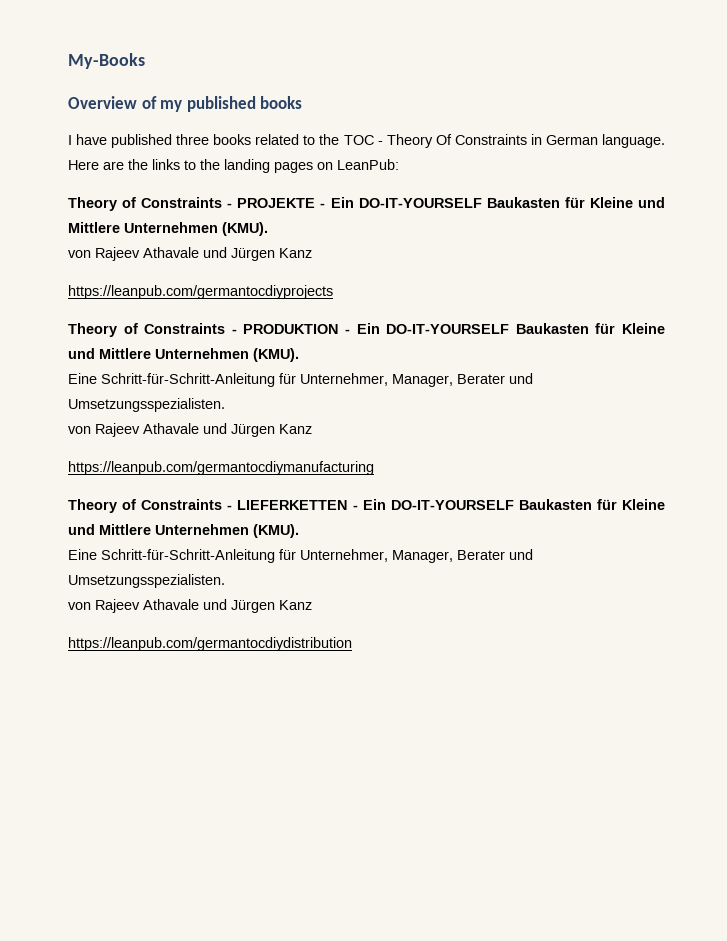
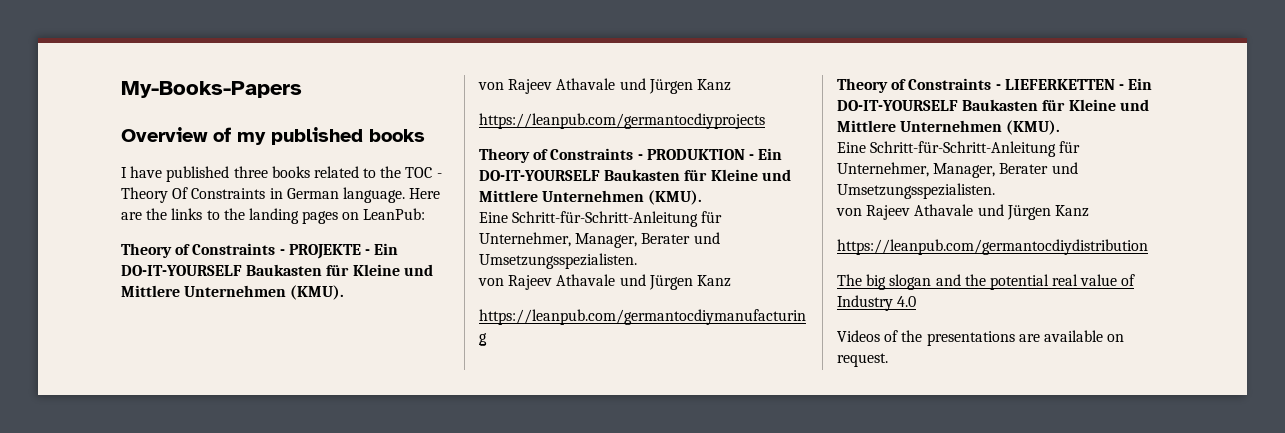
- My-Books
+ My-Books-Papers
+ The big slogan and the potential real value of Industry 4.0
+ Videos of the presentations are available on request.

